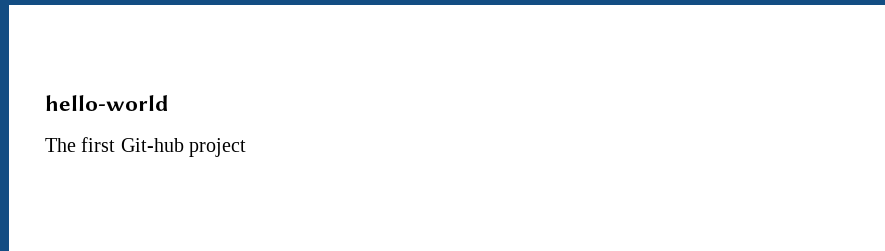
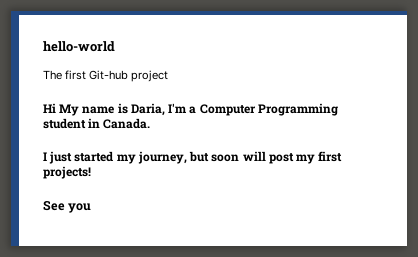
+ Hi My name is Daria, I'm a Computer Programming student in Canada.
+ I just started my journey, but soon will post my first projects!
+ See you

